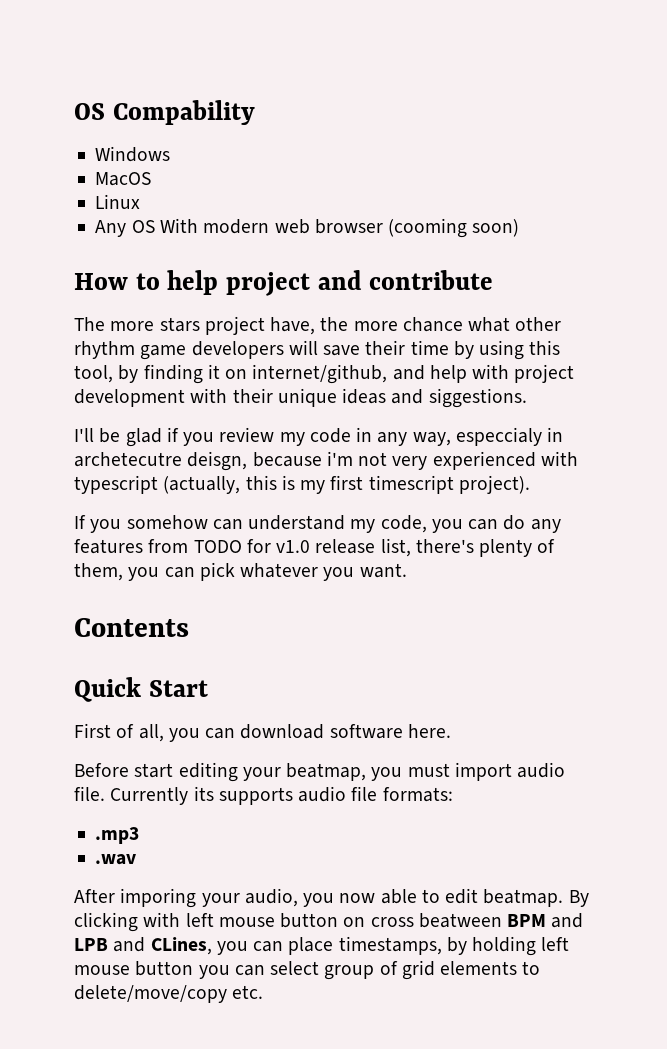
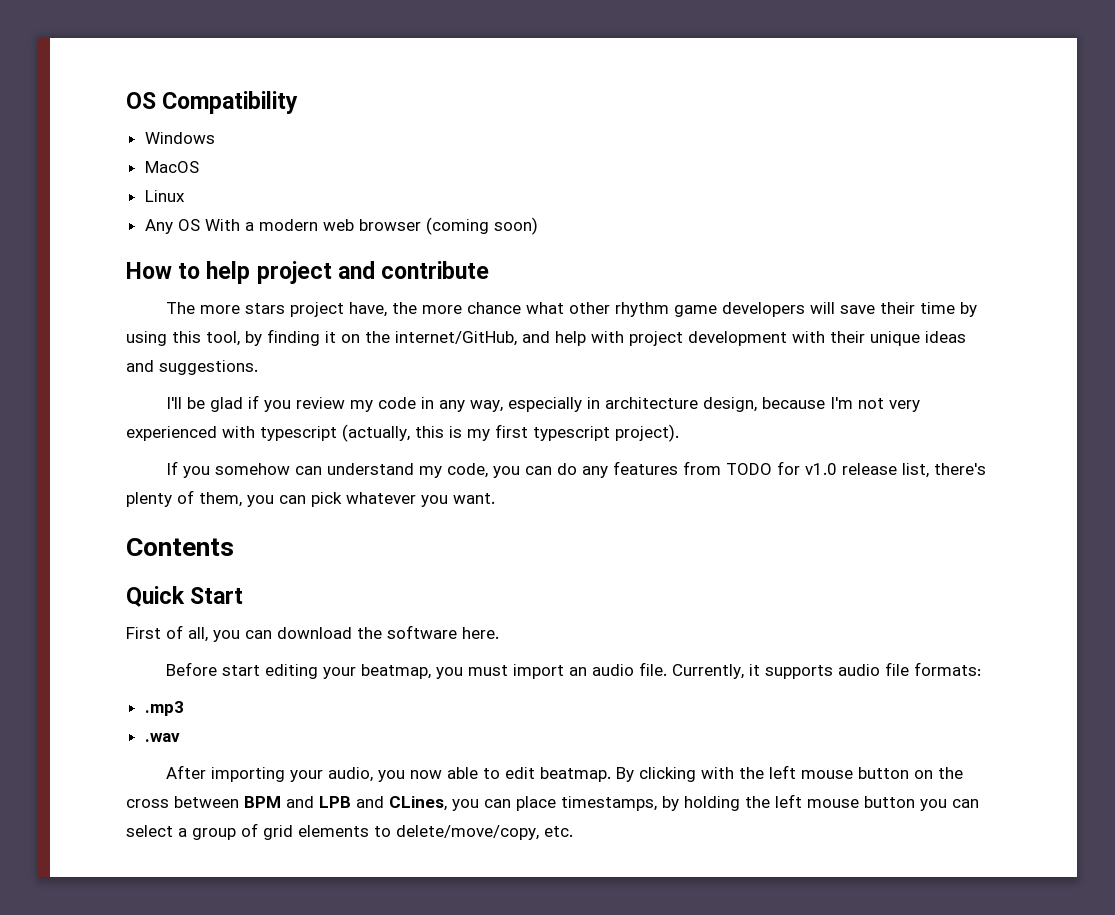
- OS Compability
+ OS Compatibility
- Any OS With modern web browser (cooming soon)
+ Any OS With a modern web browser (coming soon)
- The more stars project have, the more chance what other rhythm game developers will save their time by using this tool, by finding it on internet/github, and help with project development with their unique ideas and siggestions.
+ The more stars project have, the more chance what other rhythm game developers will save their time by using this tool, by finding it on the internet/GitHub, and help with project development with their unique ideas and suggestions.
- I'll be glad if you review my code in any way, especcialy in archetecutre deisgn, because i'm not very experienced with typescript (actually, this is my first timescript project).
+ I'll be glad if you review my code in any way, especially in architecture design, because I'm not very experienced with typescript (actually, this is my first typescript project).
- First of all, you can download software here.
+ First of all, you can download the software here.
- Before start editing your beatmap, you must import audio file.
+ Before start editing your beatmap, you must import an audio file.
- Currently its supports audio file formats:
+ Currently, it supports audio file formats:
- After imporing your audio, you now able to edit beatmap.
+ After importing your audio, you now able to edit beatmap.
- By clicking with left mouse button on cross beatween BPM and LPB and CLines, you can place timestamps, by holding left mouse button you can select group of grid elements to delete/move/copy etc.
+ By clicking with the left mouse button on the cross between BPM and LPB and CLines, you can place timestamps, by holding the left mouse button you can select a group of grid elements to delete/move/copy, etc.

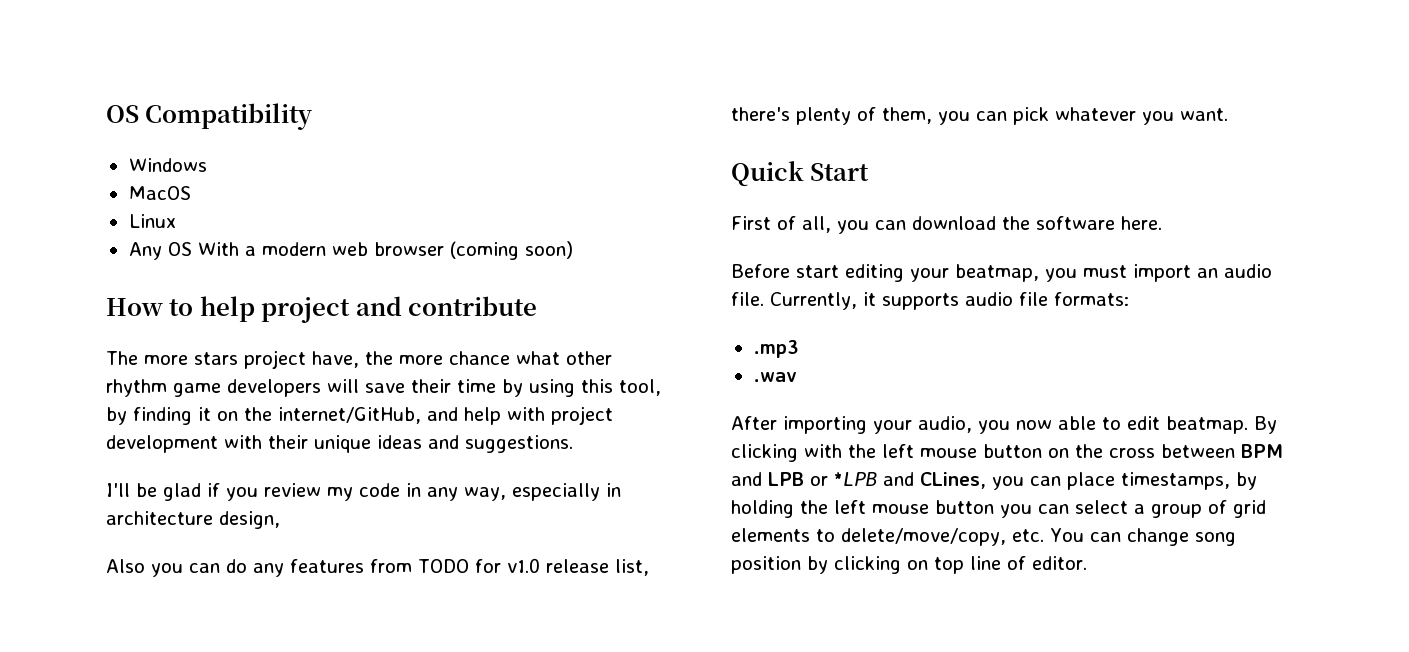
- I'll be glad if you review my code in any way, especially in architecture design, because I'm not very experienced with typescript (actually, this is my first typescript project).
- If you somehow can understand my code, you can do any features from TODO for v1.0 release list, there's plenty of them, you can pick whatever you want.
+ I'll be glad if you review my code in any way, especially in architecture design,
+ Also you can do any features from TODO for v1.0 release list, there's plenty of them, you can pick whatever you want.
- Contents
- By clicking with the left mouse button on the cross between BPM and LPB and CLines, you can place timestamps, by holding the left mouse button you can select a group of grid elements to delete/move/copy, etc.
+ By clicking with the left mouse button on the cross between BPM and LPB or *LPB and CLines, you can place timestamps, by holding the left mouse button you can select a group of grid elements to delete/move/copy, etc. You can change song position by clicking on top line of editor.

